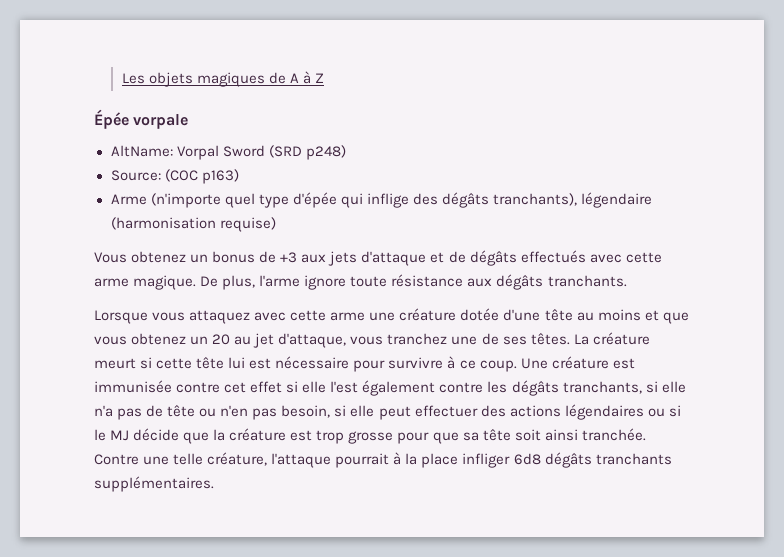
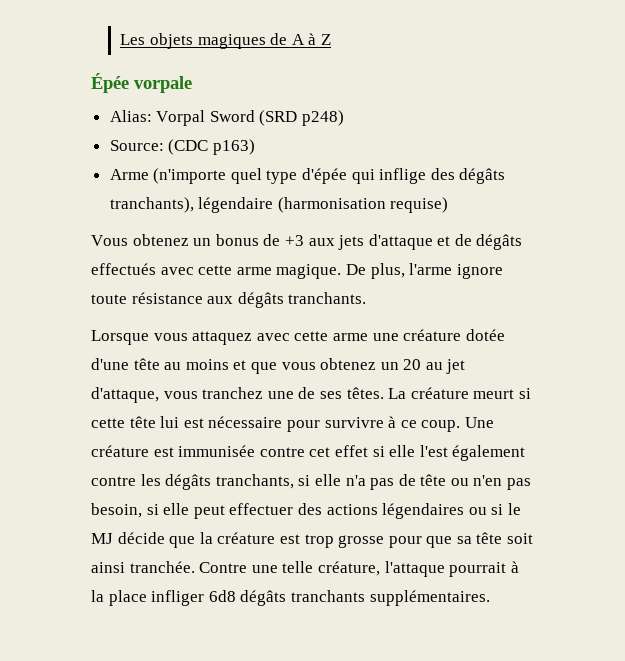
- AltName: Vorpal Sword (SRD p248)
+ Alias: Vorpal Sword (SRD p248)
- Source: (COC p163)
+ Source: (CDC p163)

